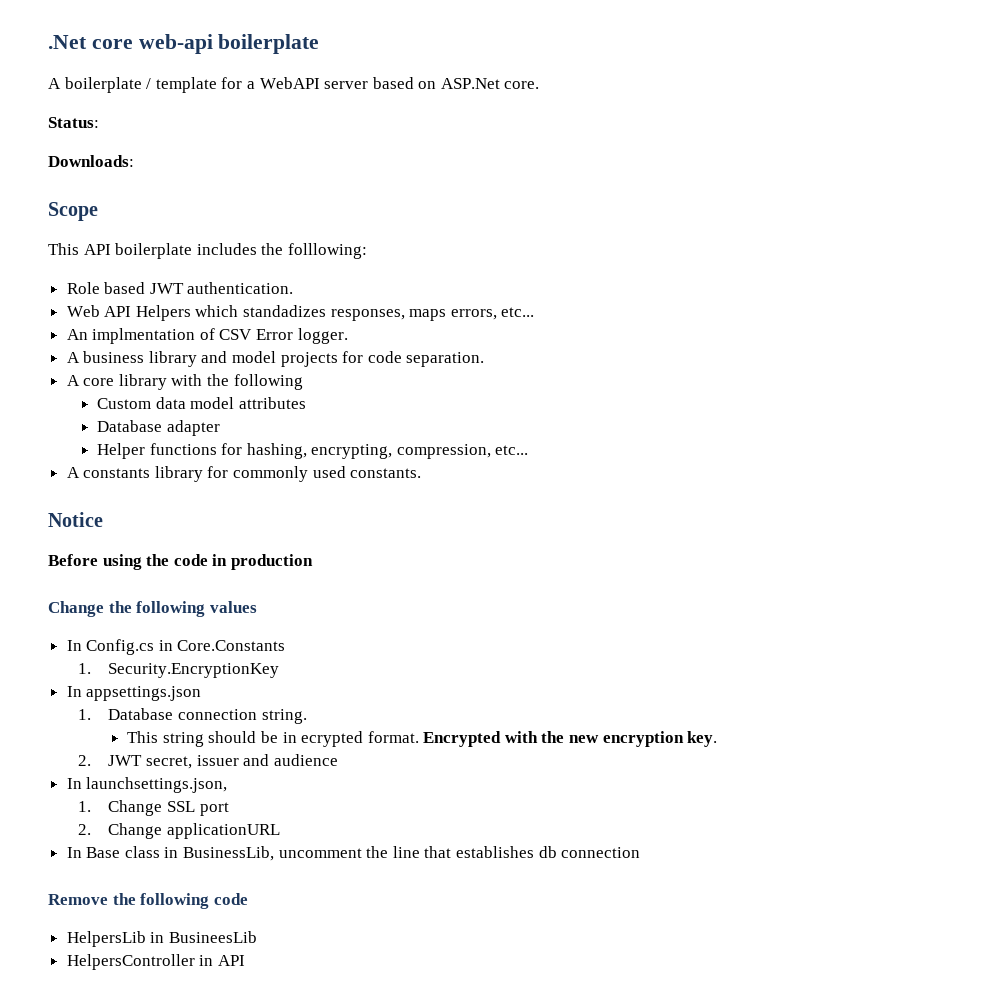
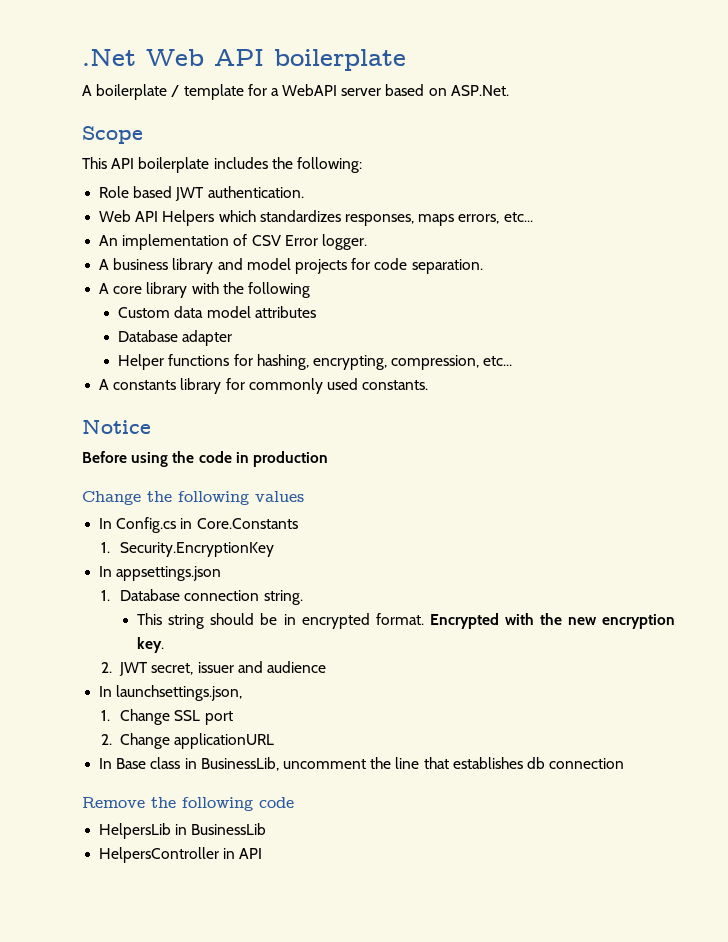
- .Net core web-api boilerplate
+ .Net Web API boilerplate
- A boilerplate / template for a WebAPI server based on ASP.Net core.
- Status:
- Downloads:
+ A boilerplate / template for a WebAPI server based on ASP.Net.
- This API boilerplate includes the folllowing:
+ This API boilerplate includes the following:
- Web API Helpers which standadizes responses, maps errors, etc...
+ Web API Helpers which standardizes responses, maps errors, etc...
- An implmentation of CSV Error logger.
+ An implementation of CSV Error logger.
- This string should be in ecrypted format.
+ This string should be in encrypted format.
- HelpersLib in BusineesLib
+ HelpersLib in BusinessLib

